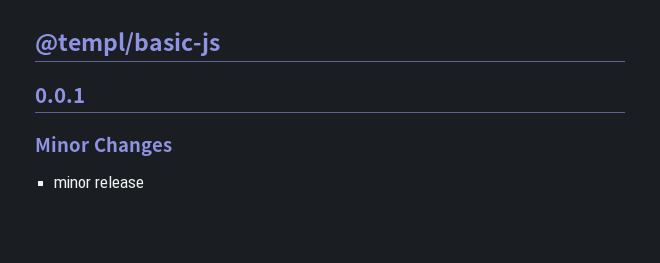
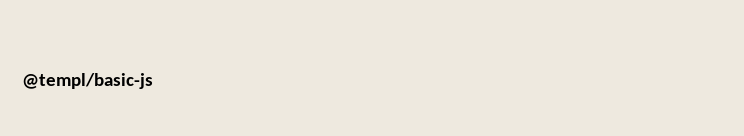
- 0.0.1
- Minor Changes
- minor release

